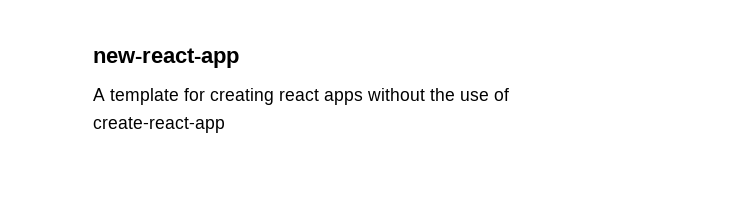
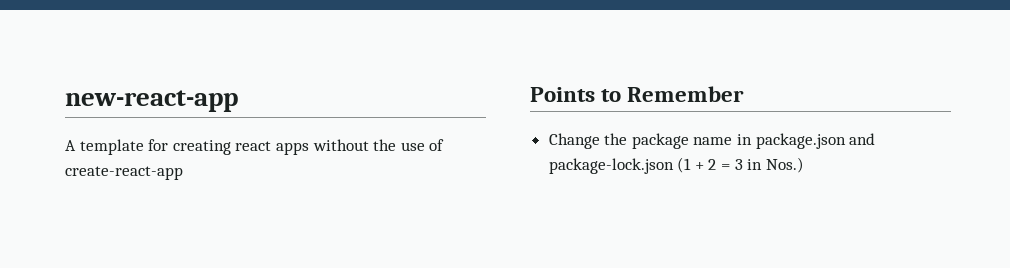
+ Points to Remember
+ Change the package name in package.json and package-lock.json (1 + 2 = 3 in Nos.)

